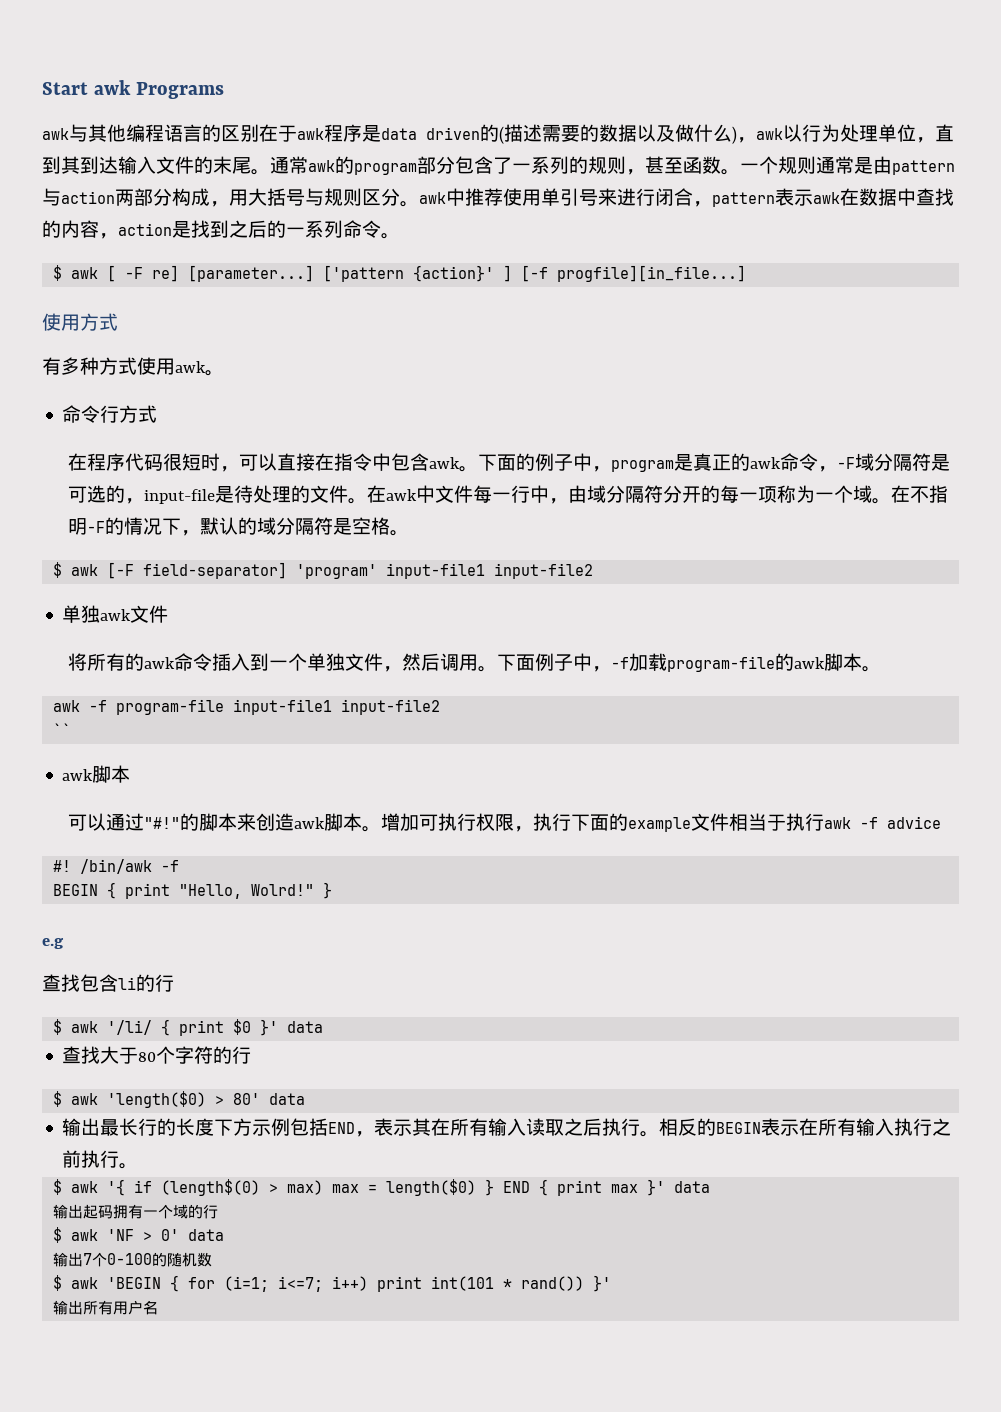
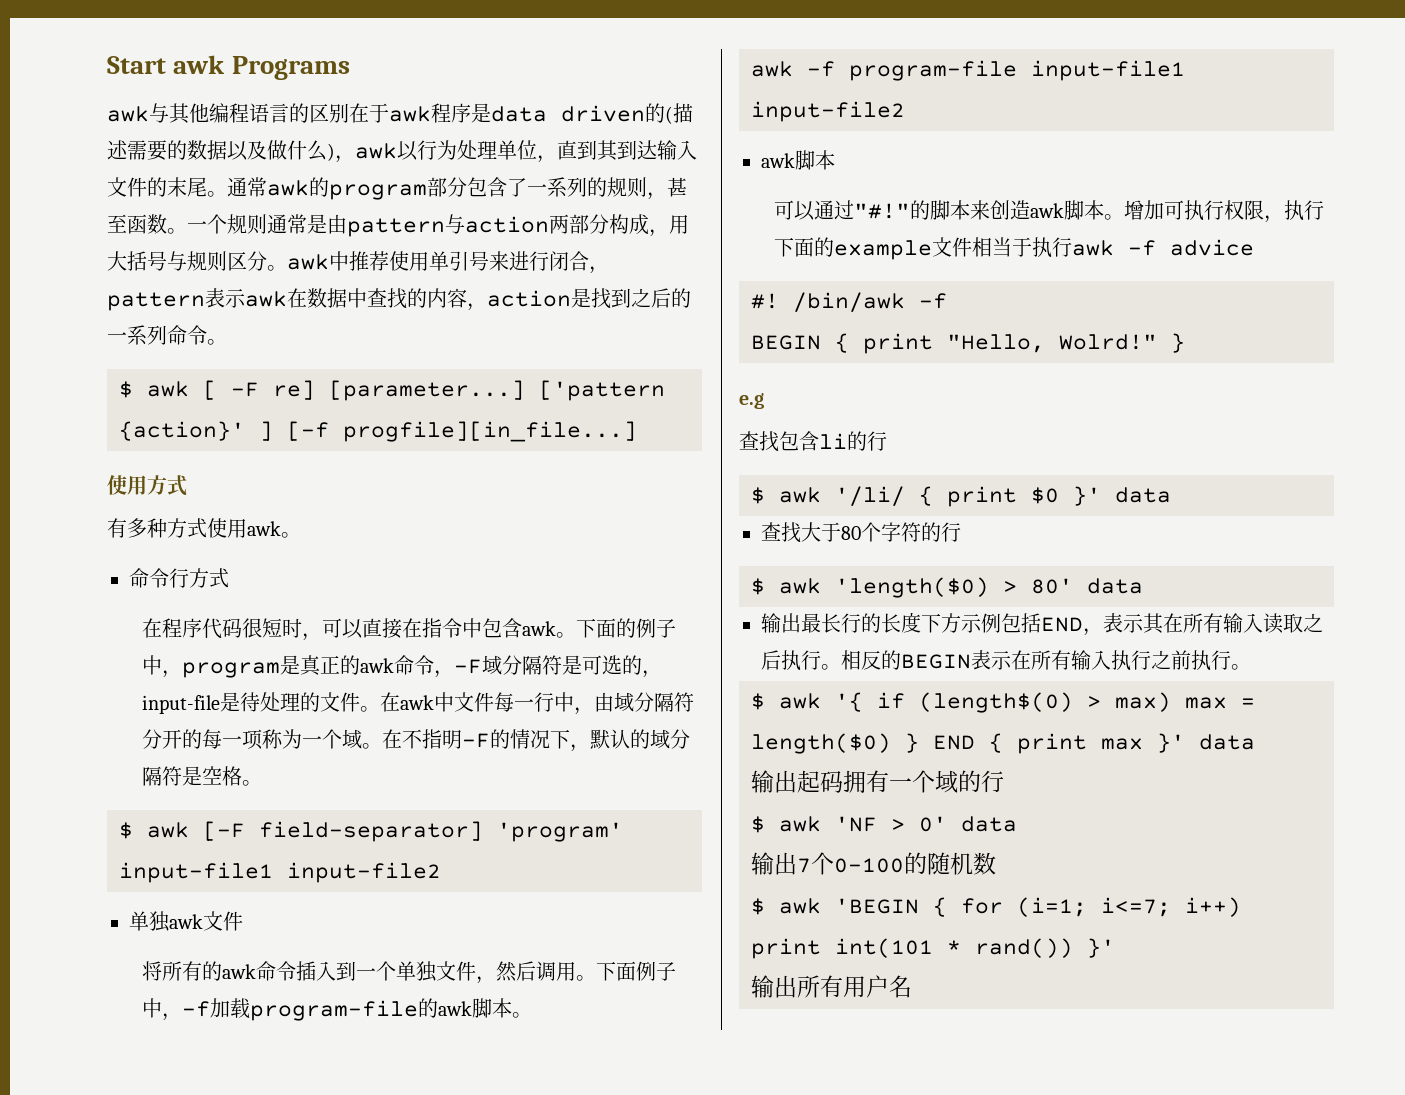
- ``

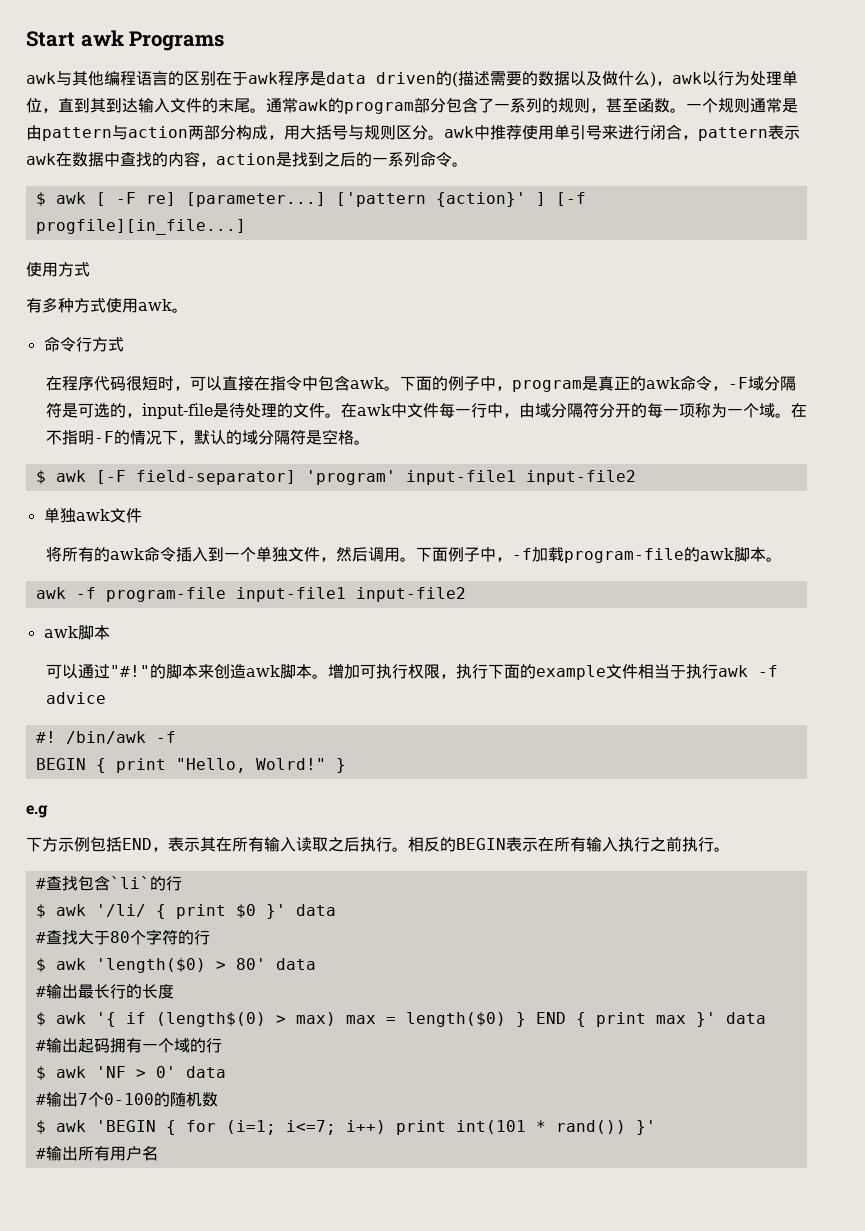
- 查找包含li的行
- $ awk '/li/ { print $0 }' data
- 查找大于80个字符的行
- $ awk 'length($0) > 80' data
- 输出最长行的长度下方示例包括END，表示其在所有输入读取之后执行。
+ 下方示例包括END，表示其在所有输入读取之后执行。
+ #查找包含`li`的行
+ $ awk '/li/ { print $0 }' data
+ #查找大于80个字符的行
+ $ awk 'length($0) > 80' data
+ #输出最长行的长度
- 输出起码拥有一个域的行
+ #输出起码拥有一个域的行
- 输出7个0-100的随机数
+ #输出7个0-100的随机数
- 输出所有用户名
+ #输出所有用户名

